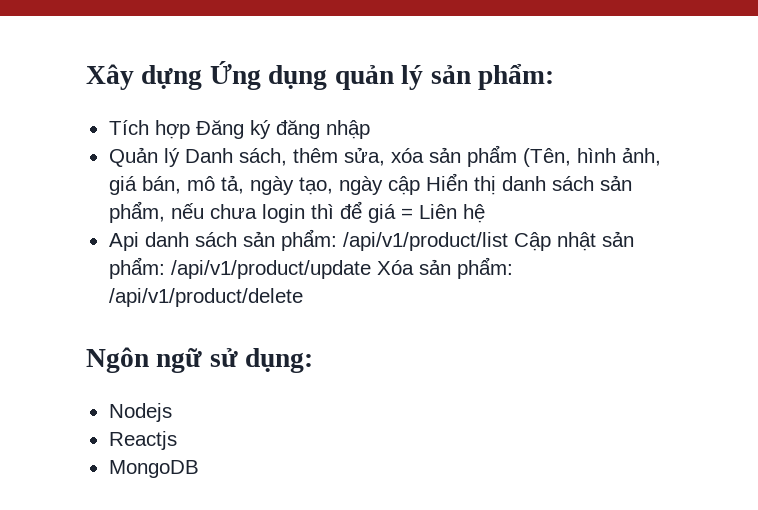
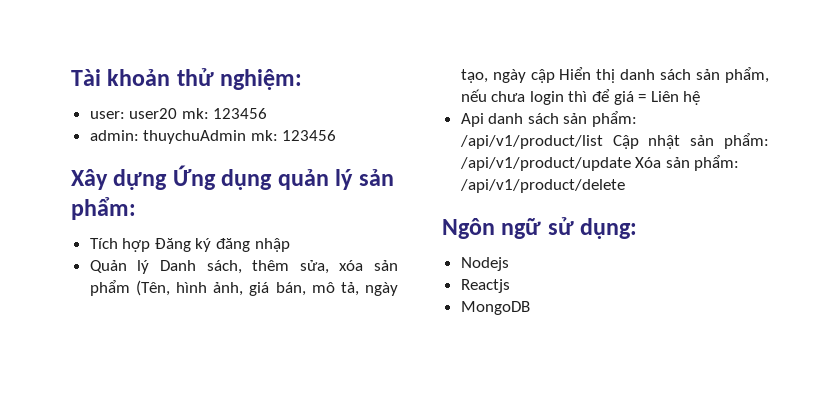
+ Tài khoản thử nghiệm:
+ user: user20 mk: 123456
+ admin: thuychuAdmin mk: 123456

